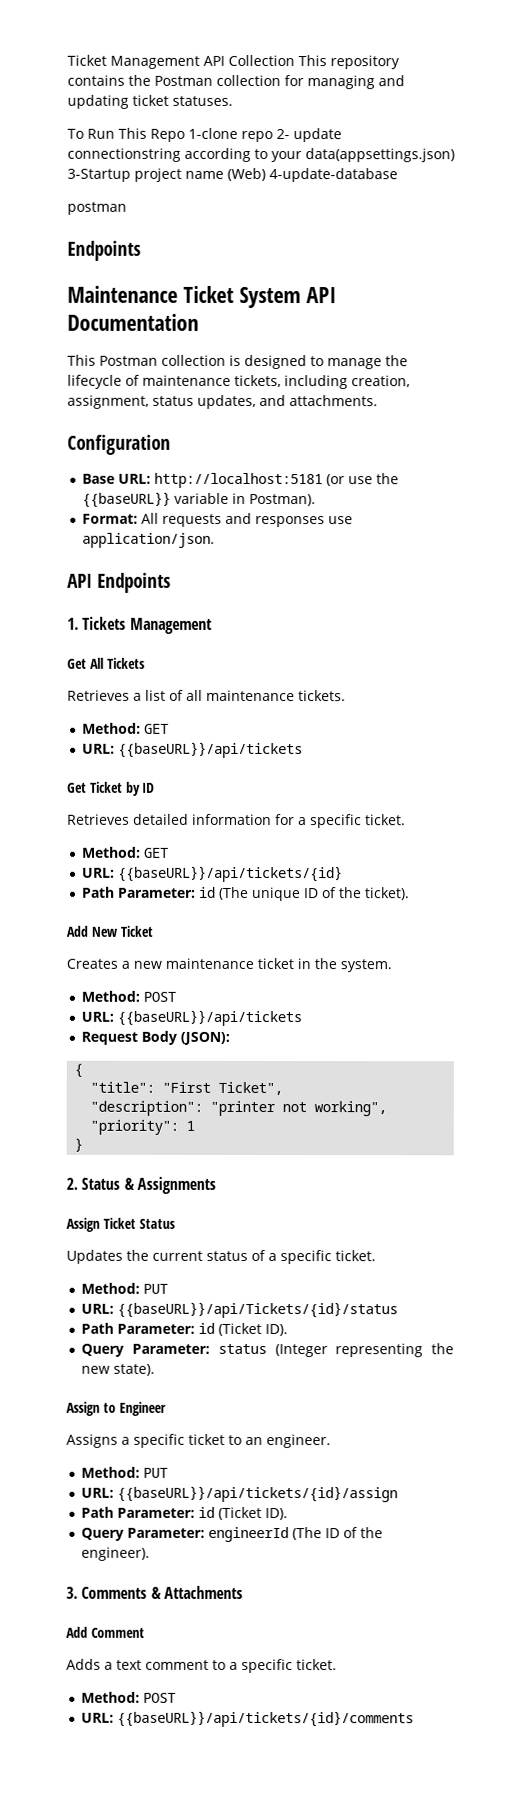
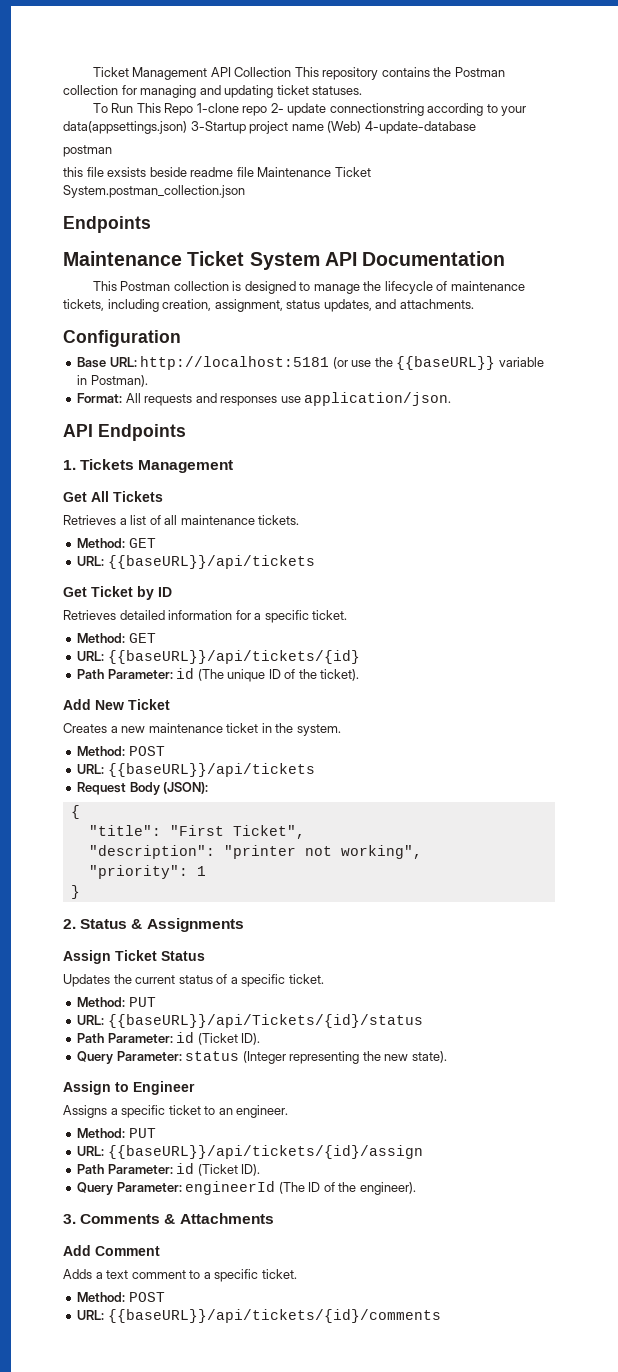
+ this file exsists beside readme file Maintenance Ticket System.postman_collection.json

